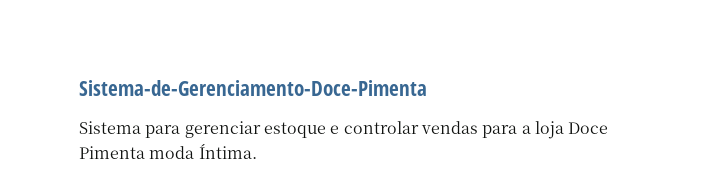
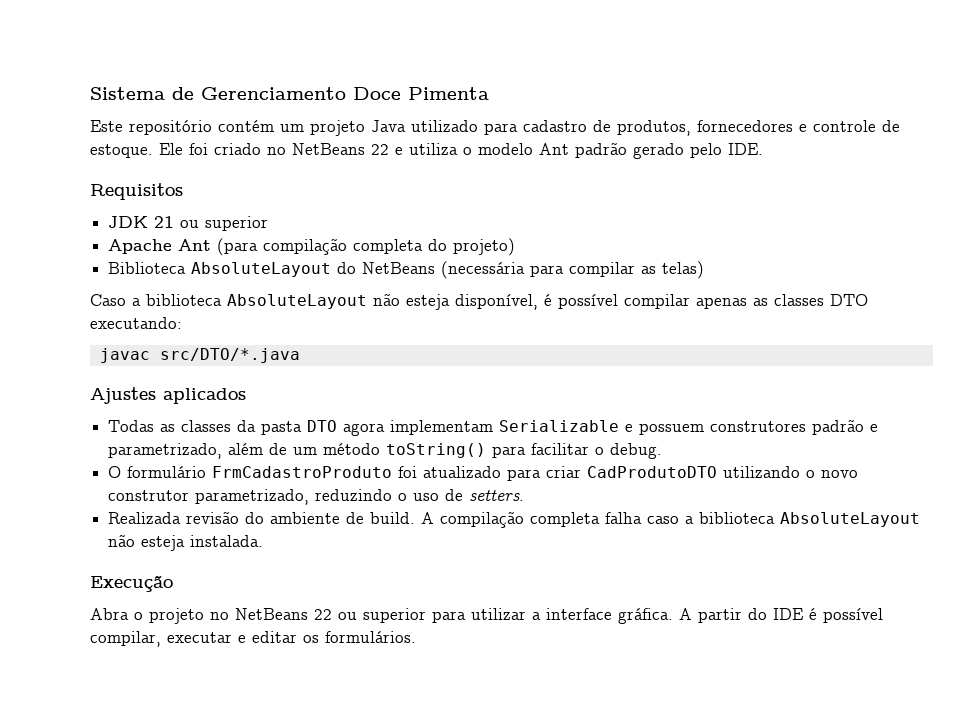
- Sistema-de-Gerenciamento-Doce-Pimenta
- Sistema para gerenciar estoque e controlar vendas para a loja Doce Pimenta moda Íntima.
+ Sistema de Gerenciamento Doce Pimenta
+ Este repositório contém um projeto Java utilizado para cadastro de produtos, fornecedores e controle de estoque. Ele foi criado no NetBeans 22 e utiliza o modelo Ant padrão gerado pelo IDE.
+ Requisitos
+ JDK 21 ou superior
+ Apache Ant (para compilação completa do projeto)
+ Biblioteca AbsoluteLayout do NetBeans (necessária para compilar as telas)
+ Caso a biblioteca AbsoluteLayout não esteja disponível, é possível compilar apenas as classes DTO executando:
+ javac src/DTO/*.java
+ Ajustes aplicados
+ Todas as classes da pasta DTO agora implementam Serializable e possuem construtores padrão e parametrizado, além de um método toString() para facilitar o debug.
+ O formulário FrmCadastroProduto foi atualizado para criar CadProdutoDTO utilizando o novo construtor parametrizado, reduzindo o uso de setters.
+ Realizada revisão do ambiente de build. A compilação completa falha caso a biblioteca AbsoluteLayout não esteja instalada.
+ Execução
+ Abra o projeto no NetBeans 22 ou superior para utilizar a interface gráfica. A partir do IDE é possível compilar, executar e editar os formulários.

